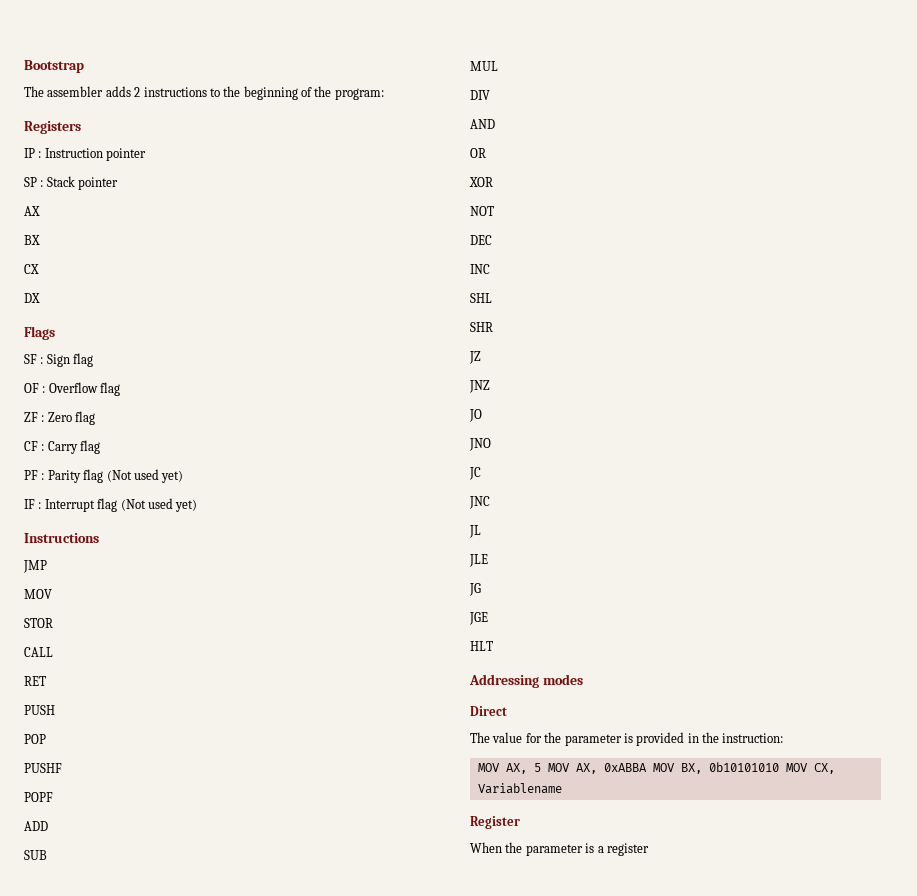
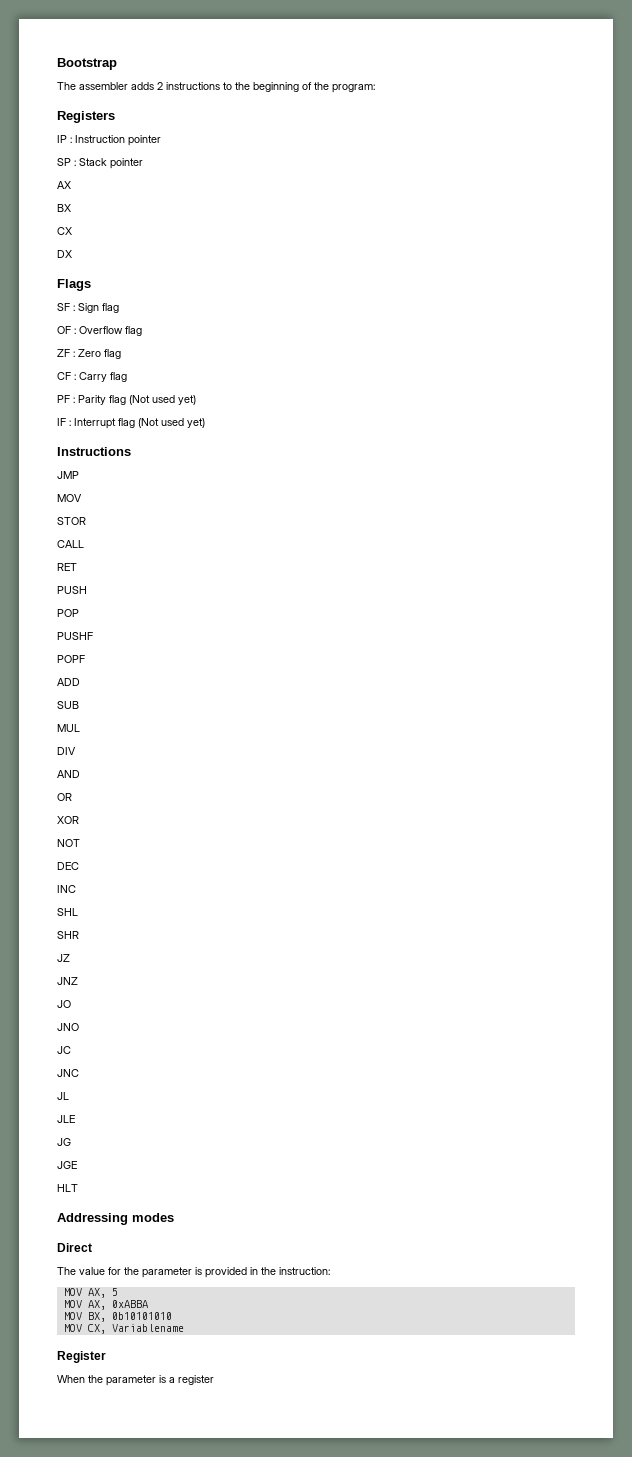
- MOV AX, 5 MOV AX, 0xABBA MOV BX, 0b10101010 MOV CX, Variablename
+ MOV AX, 5
+ MOV AX, 0xABBA
+ MOV BX, 0b10101010
+ MOV CX, Variablename

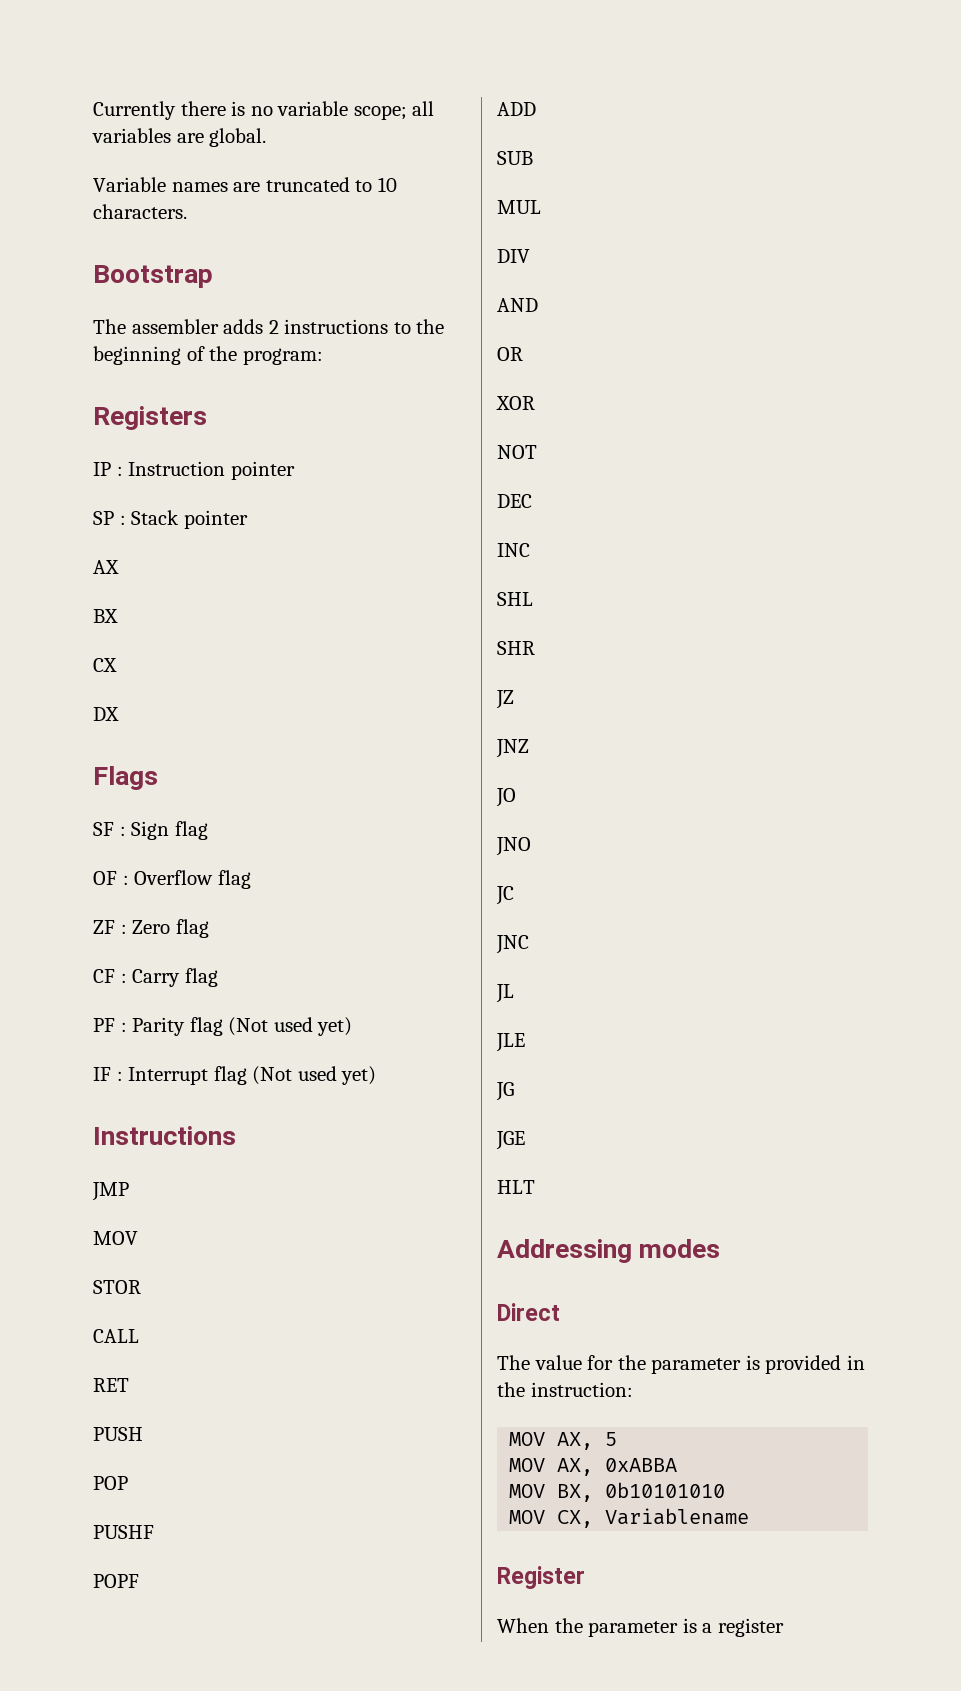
+ Currently there is no variable scope; all variables are global.
+ Variable names are truncated to 10 characters.

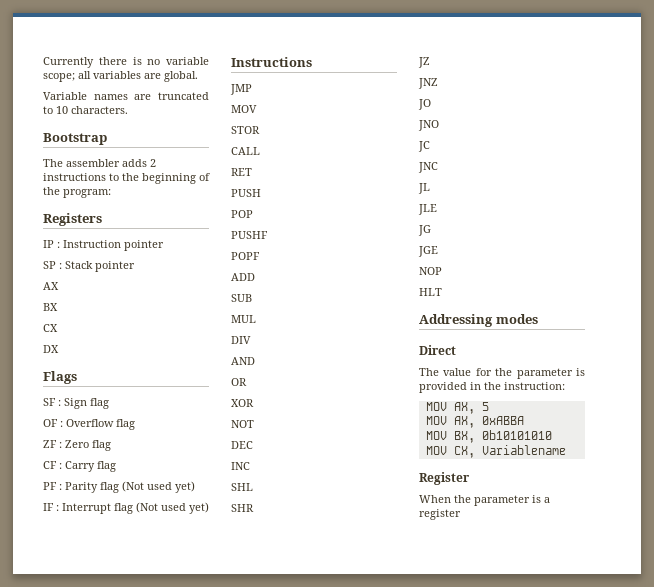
+ NOP

